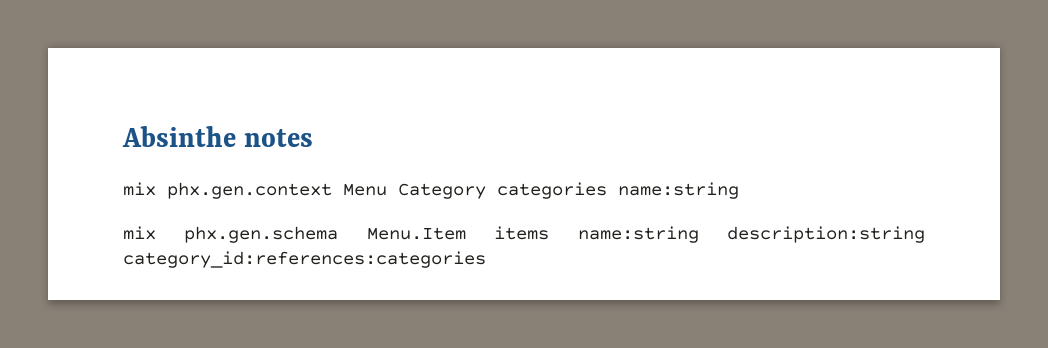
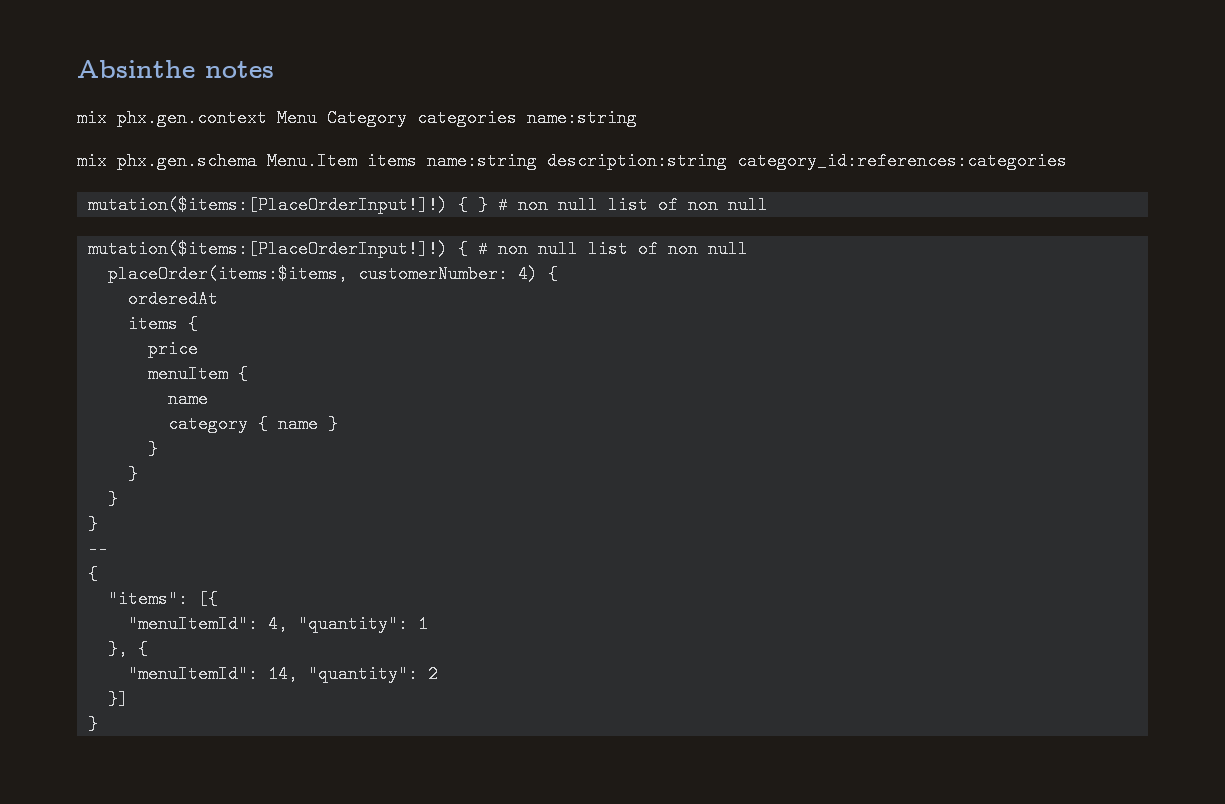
+ mutation($items:[PlaceOrderInput!]!) { } # non null list of non null
+ mutation($items:[PlaceOrderInput!]!) { # non null list of non null
+ placeOrder(items:$items, customerNumber: 4) {
+ orderedAt
+ items {
+ price
+ menuItem {
+ name
+ category { name }
+ }
+ }
+ }
+ }
+ --
+ {
+ "items": [{
+ "menuItemId": 4, "quantity": 1
+ }, {
+ "menuItemId": 14, "quantity": 2
+ }]
+ }

